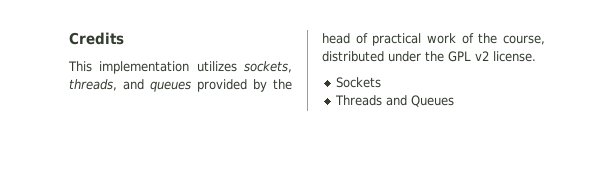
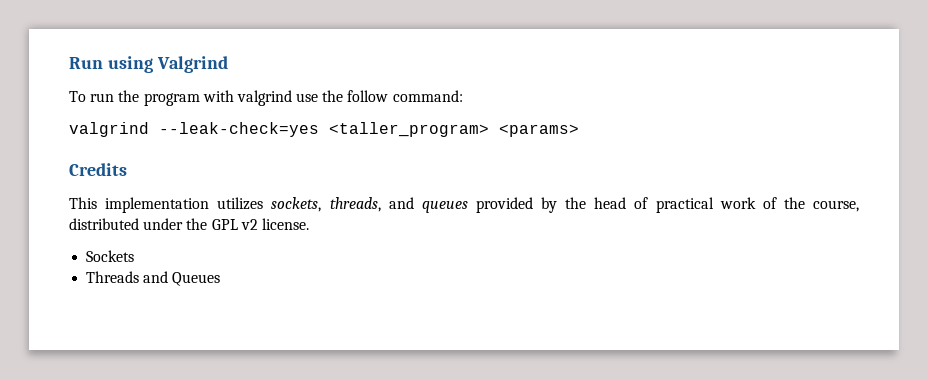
+ Run using Valgrind
+ To run the program with valgrind use the follow command:
+ valgrind --leak-check=yes <taller_program> <params>

